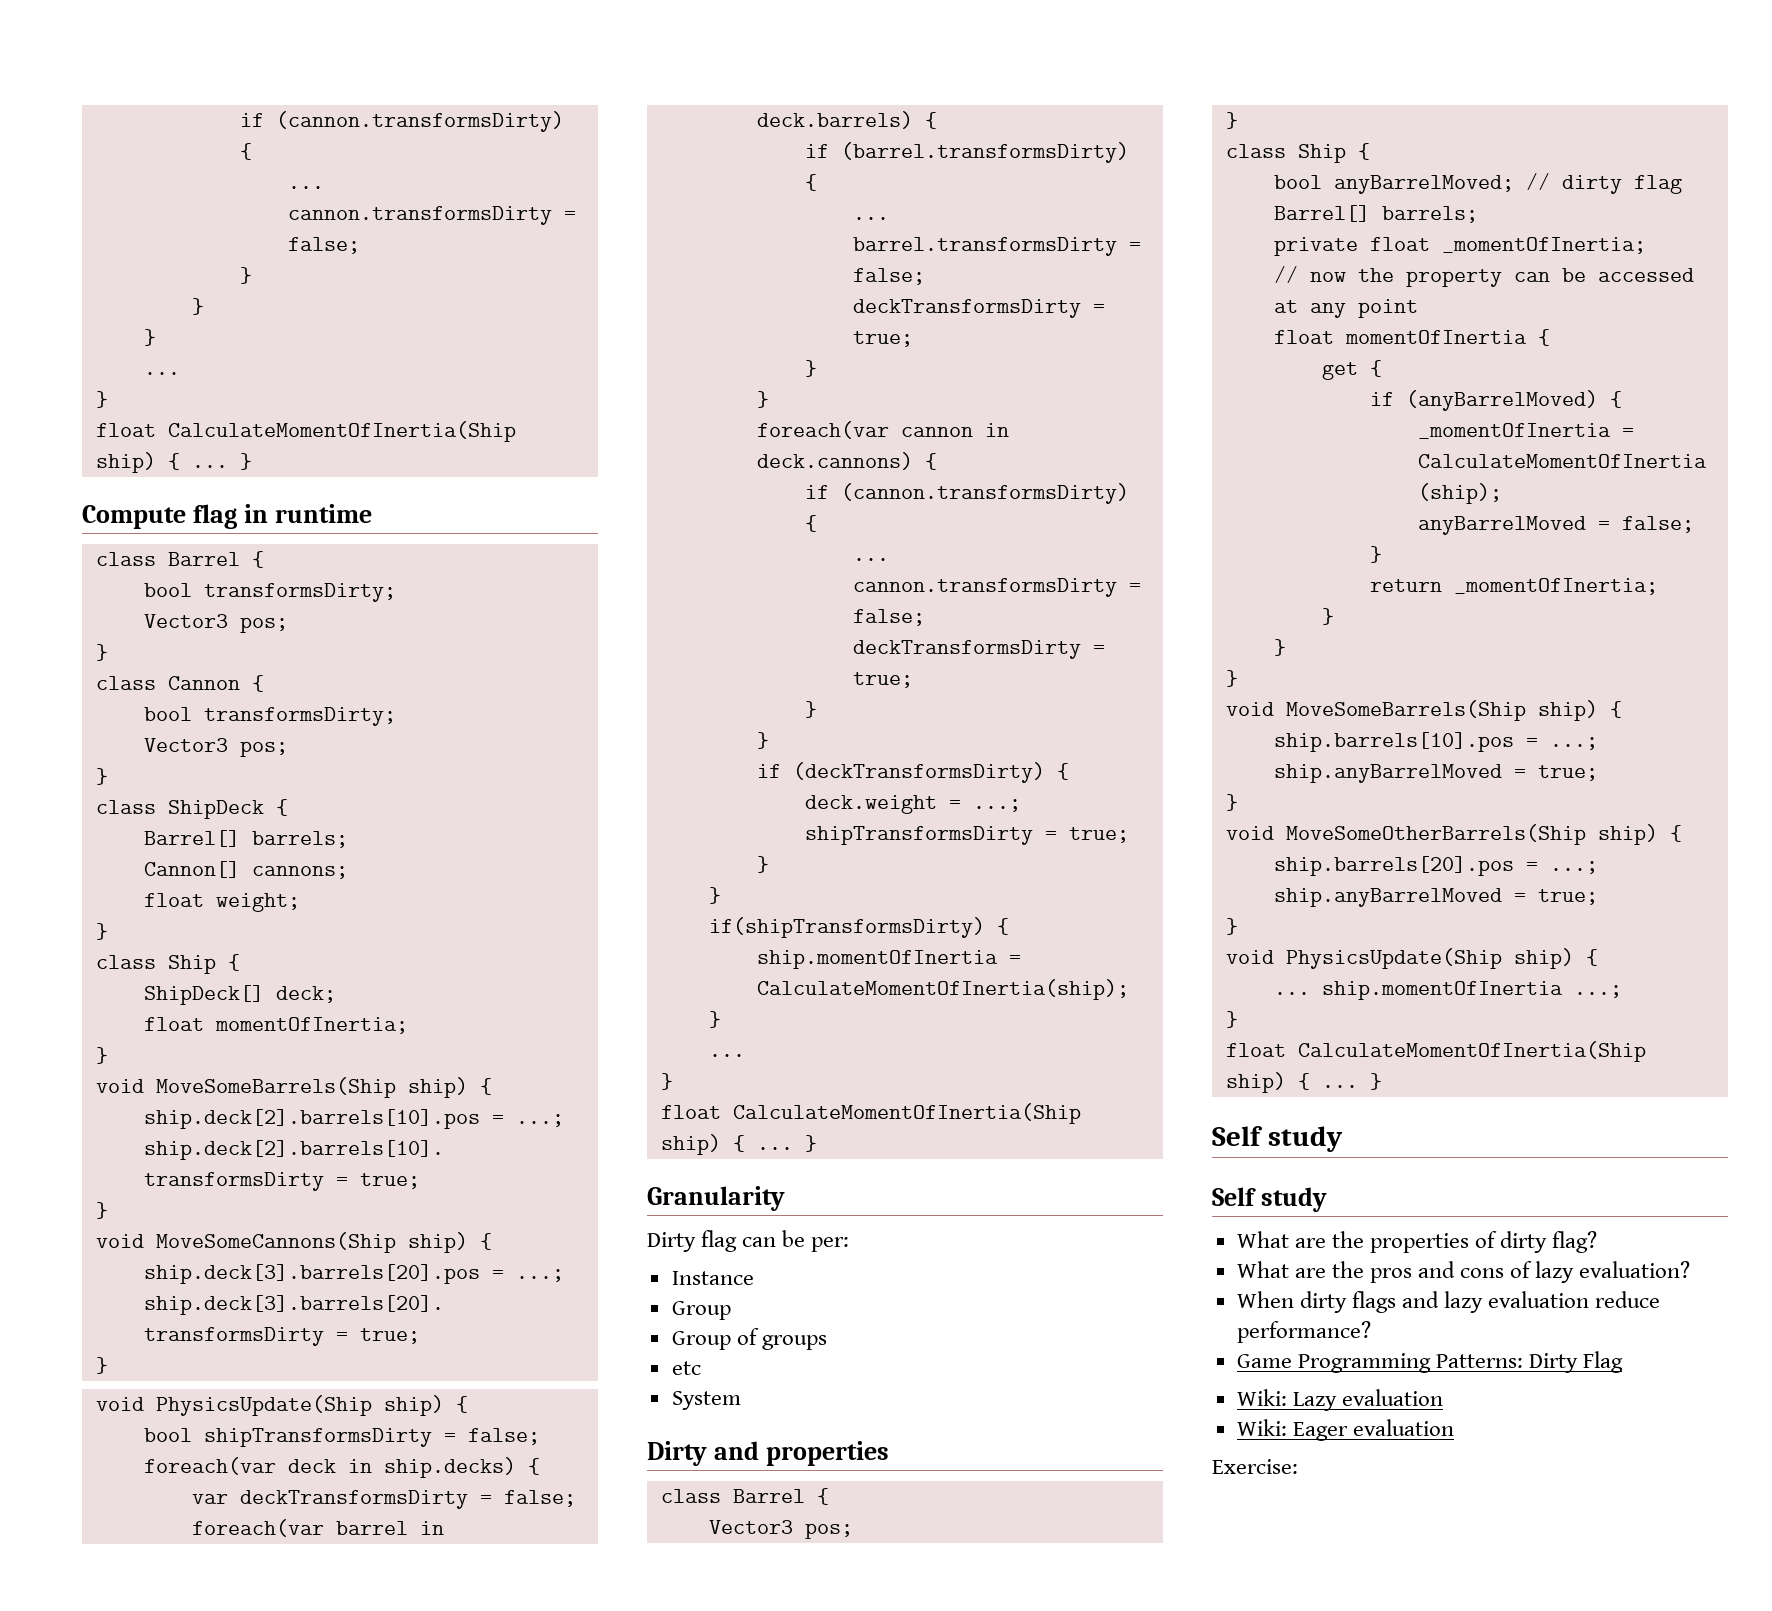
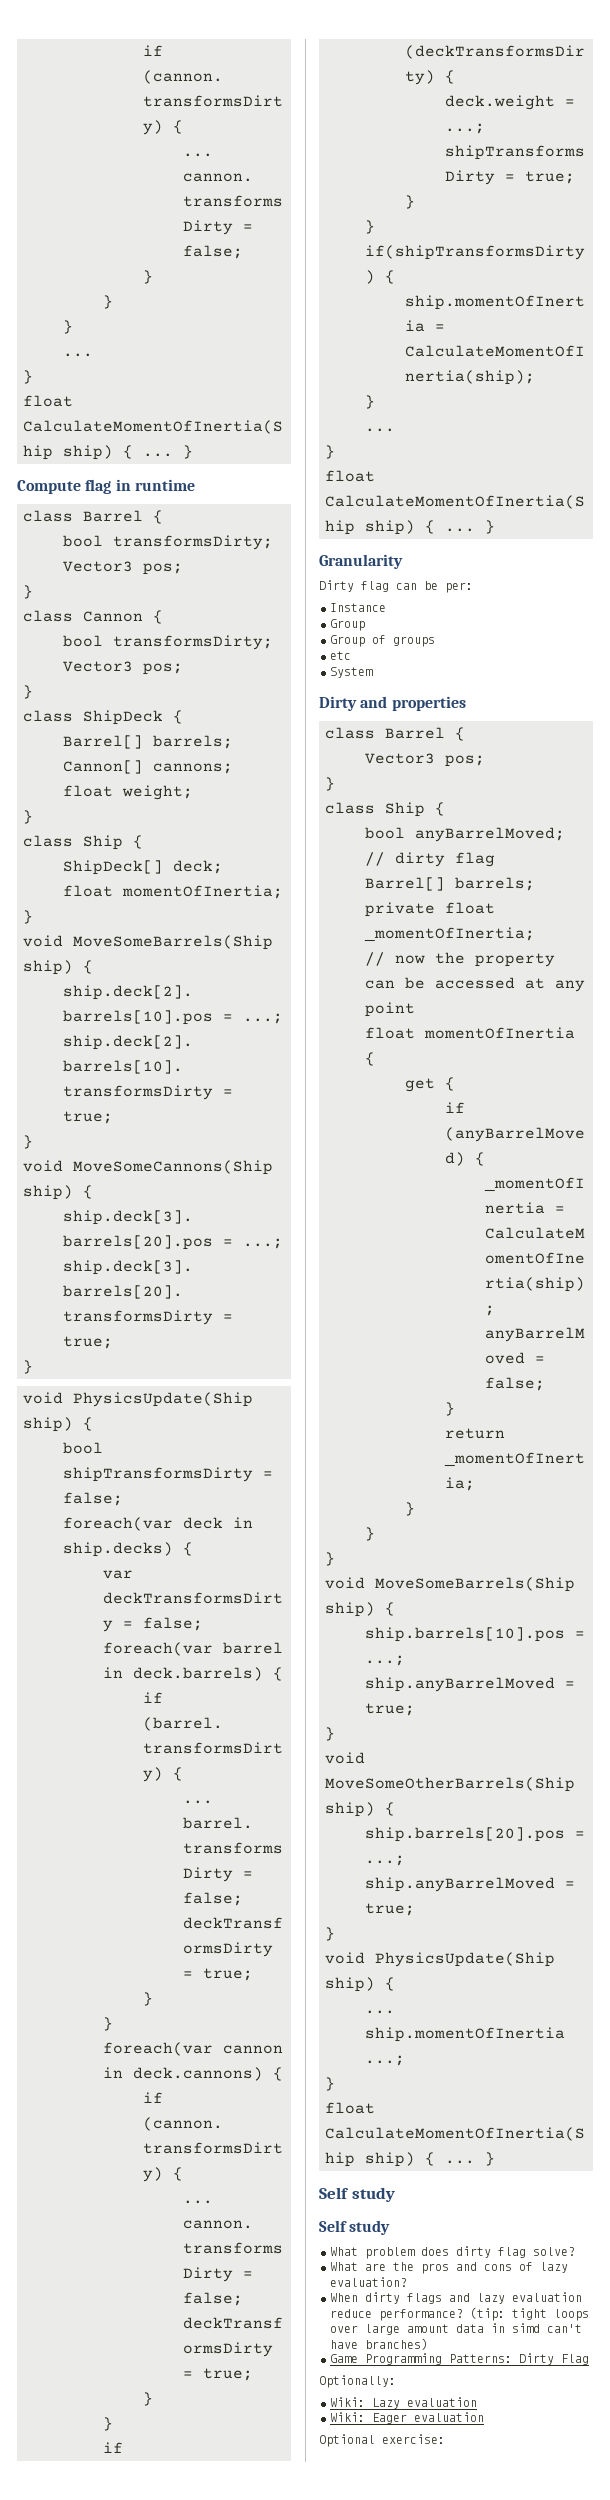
- What are the properties of dirty flag?
+ What problem does dirty flag solve?
+ (tip: tight loops over large amount data in simd can't have branches)
+ Optionally:
- Exercise:
+ Optional exercise:

